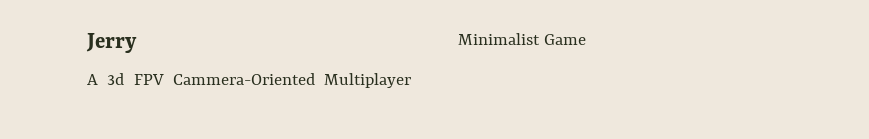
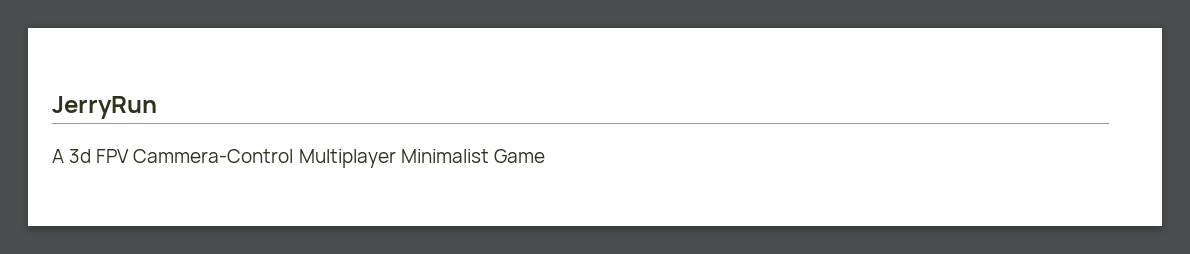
- Jerry
+ JerryRun
- A 3d FPV Cammera-Oriented Multiplayer Minimalist Game
+ A 3d FPV Cammera-Control Multiplayer Minimalist Game

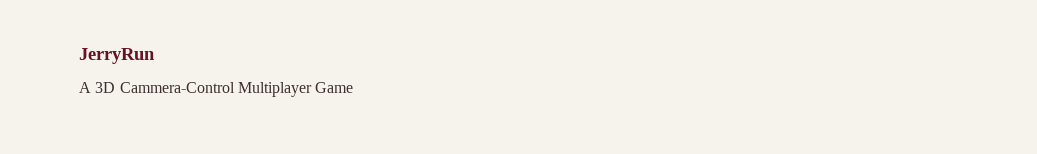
- A 3d FPV Cammera-Control Multiplayer Minimalist Game
+ A 3D Cammera-Control Multiplayer Game

